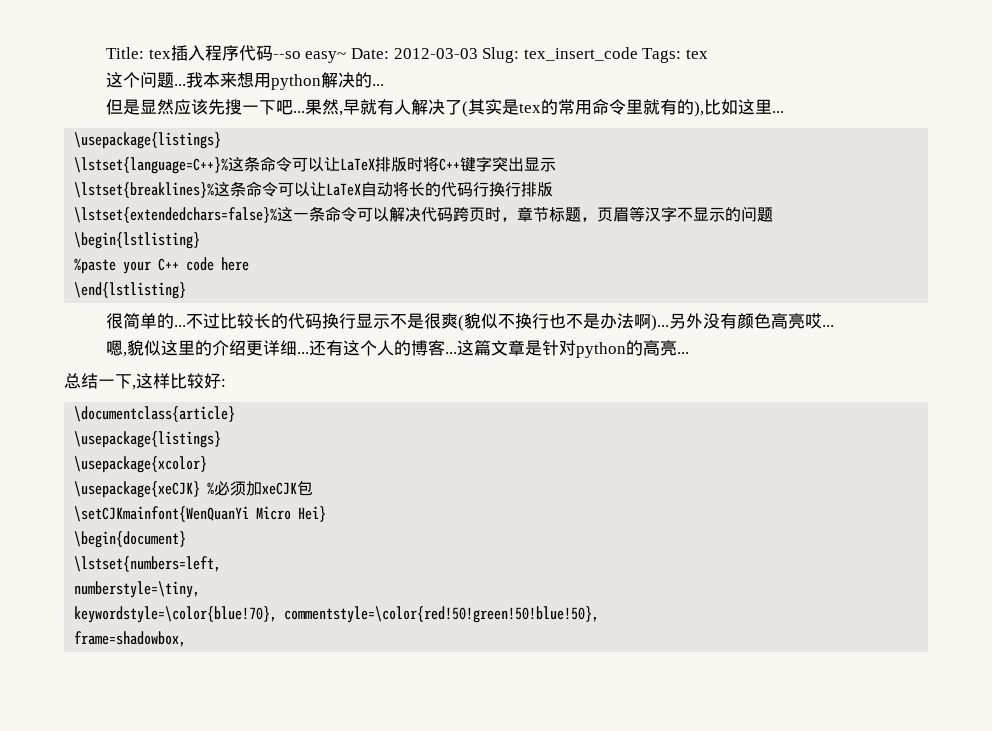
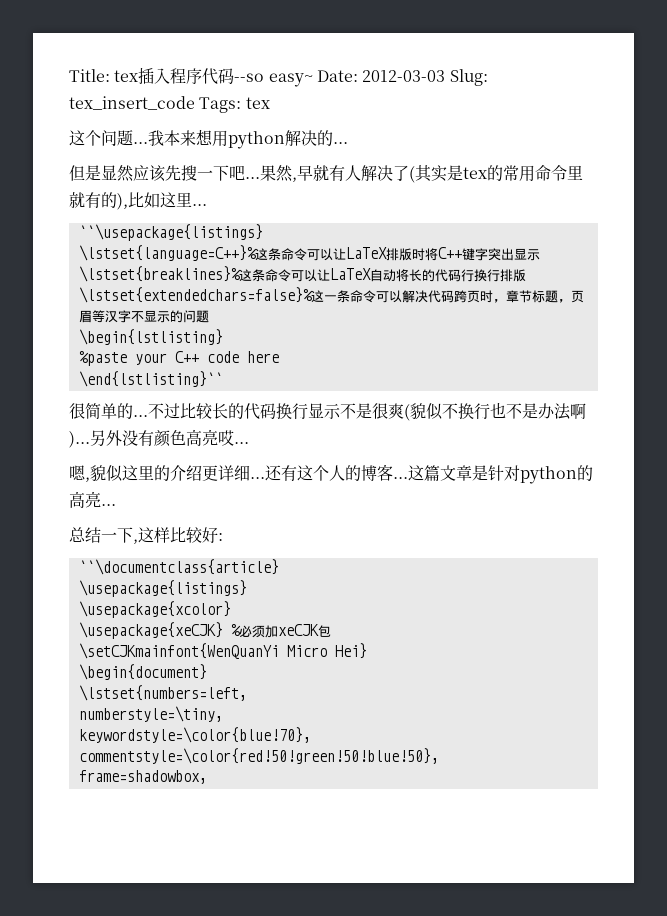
  果然,早就有人解决了(其实是tex的常用命令里就有的),比如这里...
- \usepackage{listings}
+ ``\usepackage{listings}
- \end{lstlisting}
+ \end{lstlisting}``
- \documentclass{article}
+ ``\documentclass{article}

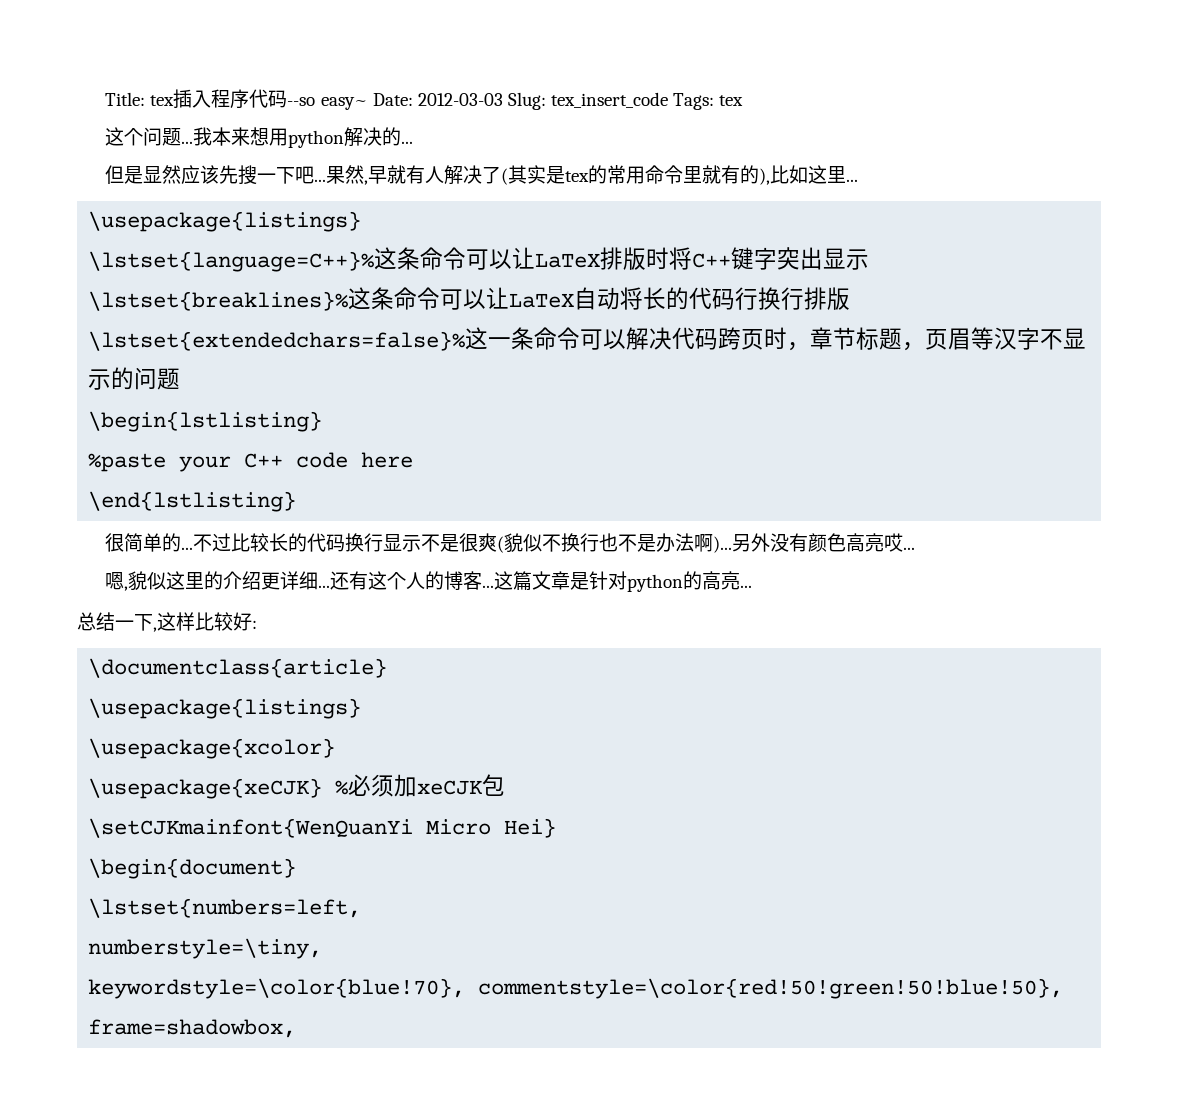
  果然,早就有人解决了(其实是tex的常用命令里就有的),比如这里...
- ``\usepackage{listings}
+ \usepackage{listings}
- \end{lstlisting}``
+ \end{lstlisting}
- ``\documentclass{article}
+ \documentclass{article}

